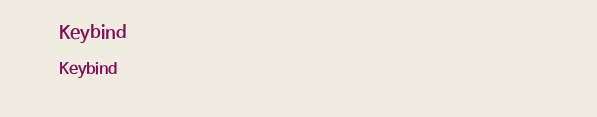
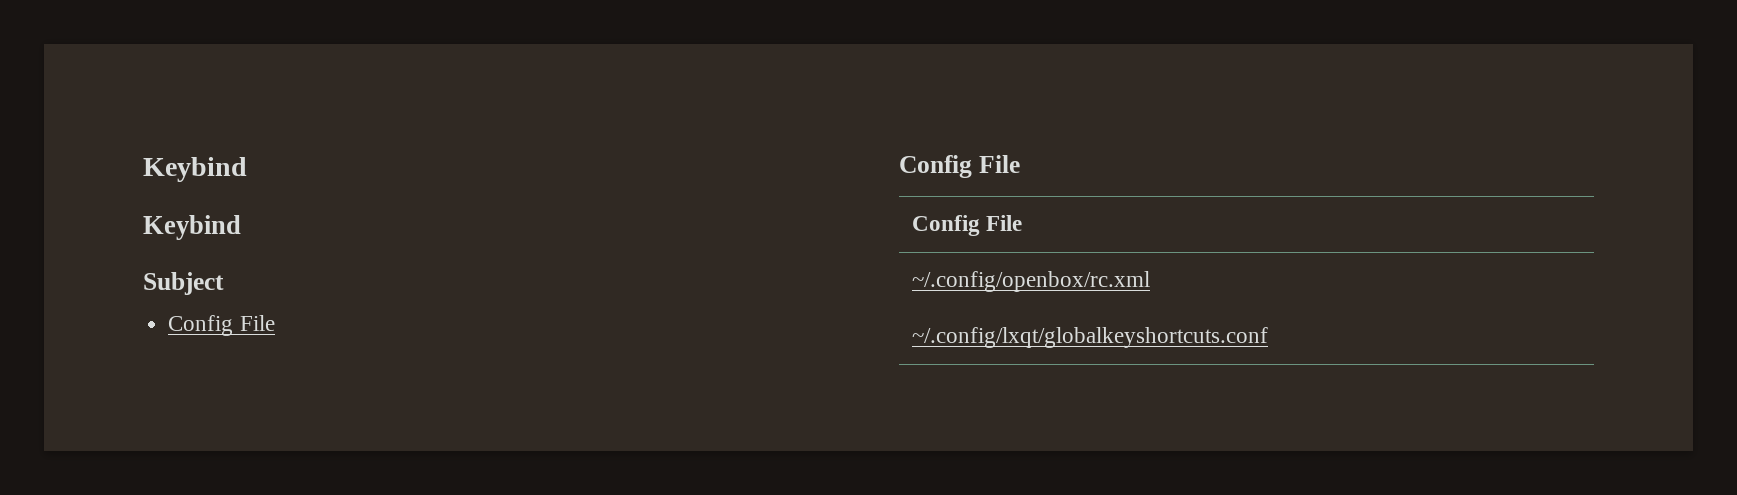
+ Subject
+ Config File
+ Config File
+ Config File
+ ~/.config/openbox/rc.xml
+ ~/.config/lxqt/globalkeyshortcuts.conf

